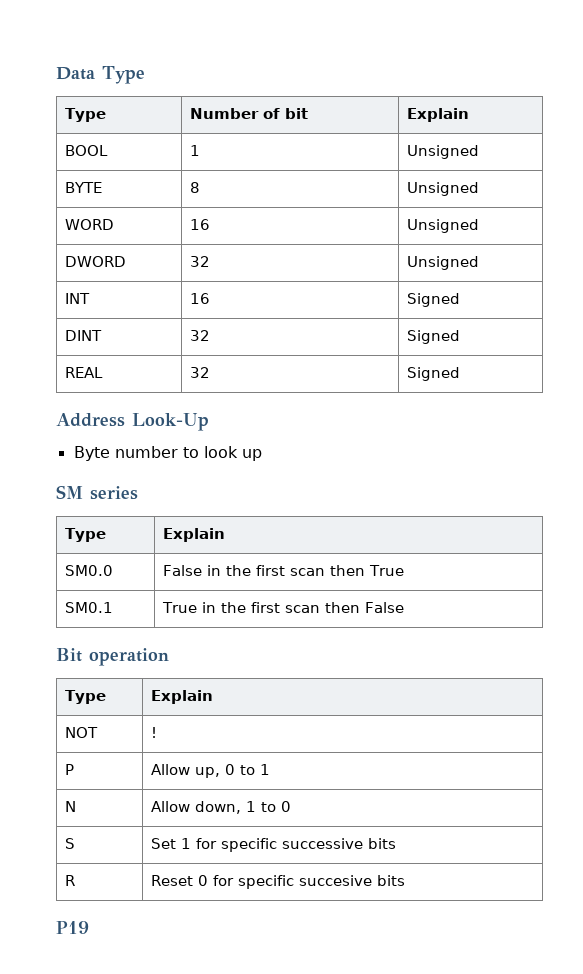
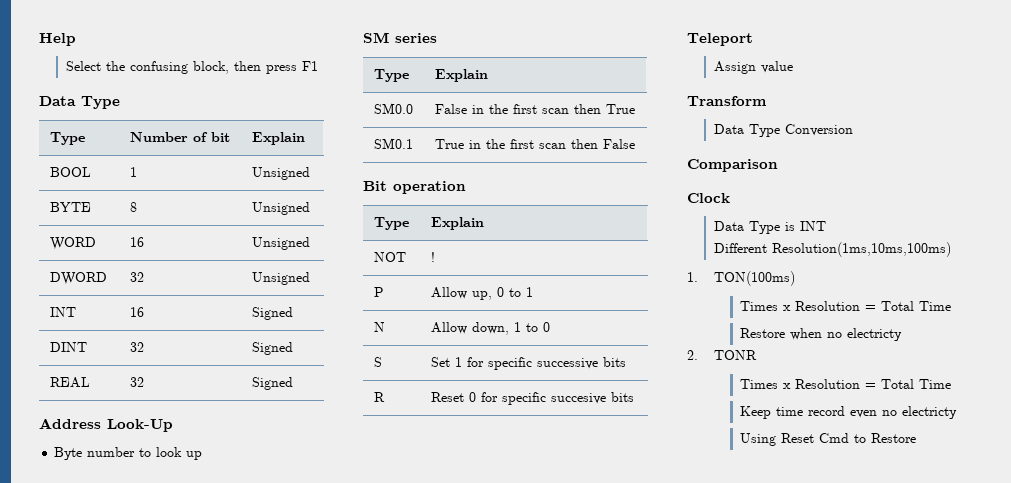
+ Help
+ Select the confusing block, then press F1
- P19
+ Teleport
+ Assign value
+ Transform
+ Data Type Conversion
+ Comparison
+ Clock
+ Data Type is INT
+ Different Resolution(1ms,10ms,100ms)
+ 1. TON(100ms)
+ Times x Resolution = Total Time
+ Restore when no electricty
+ 2. TONR
+ Times x Resolution = Total Time
+ Keep time record even no electricty
+ Using Reset Cmd to Restore

